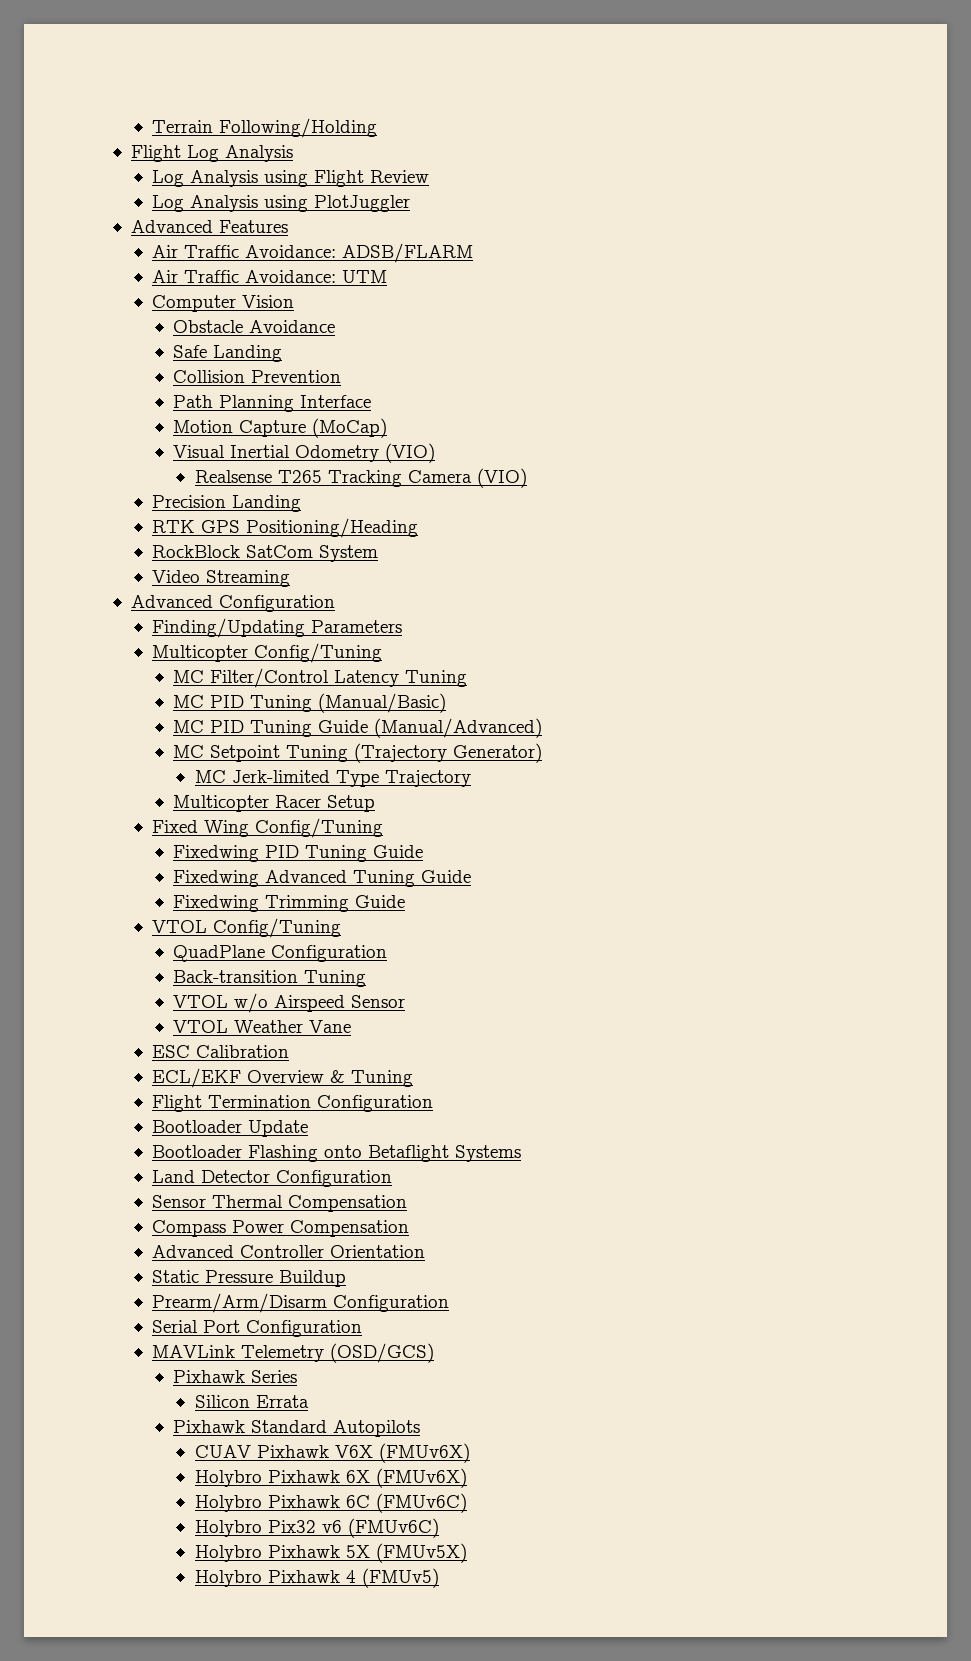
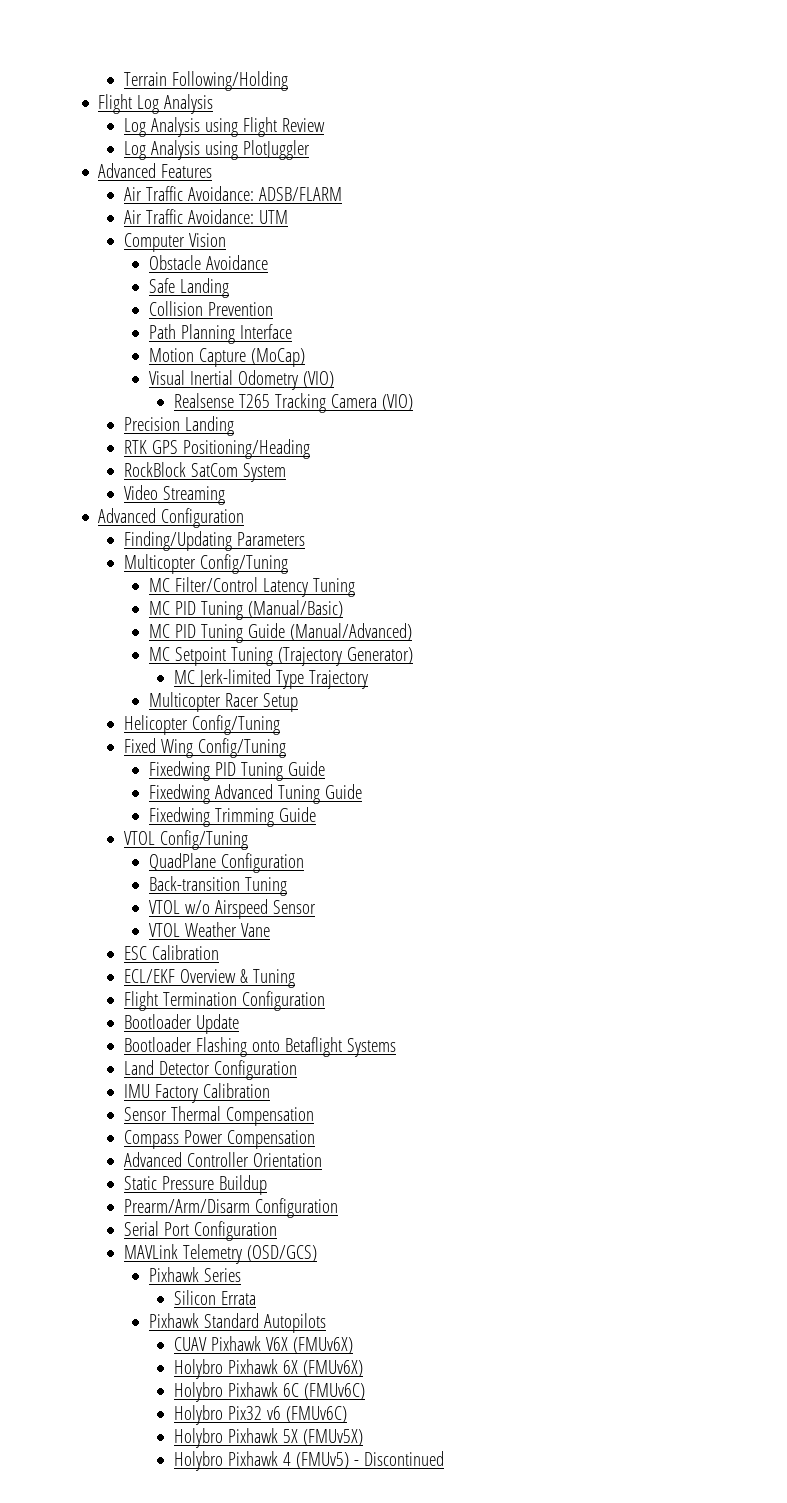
+ Helicopter Config/Tuning
+ IMU Factory Calibration
- Holybro Pixhawk 4 (FMUv5)
+ Holybro Pixhawk 4 (FMUv5) - Discontinued

